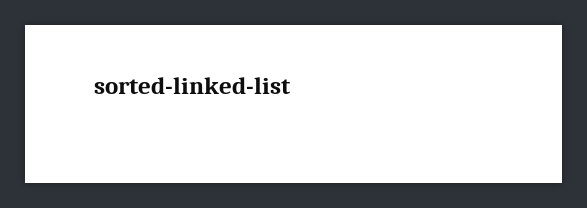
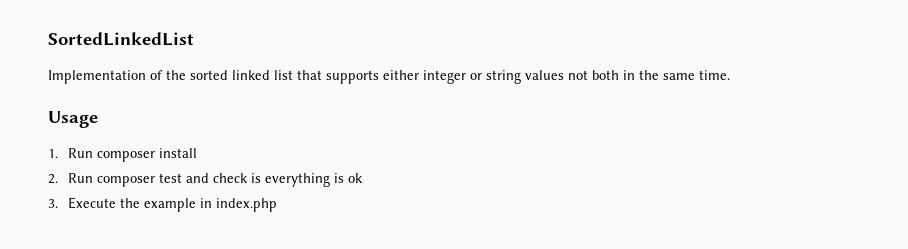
- sorted-linked-list
+ SortedLinkedList
+ Implementation of the sorted linked list that supports either integer or string values not both in the same time.
+ Usage
+ 1. Run composer install
+ 2. Run composer test and check is everything is ok
+ 3. Execute the example in index.php

